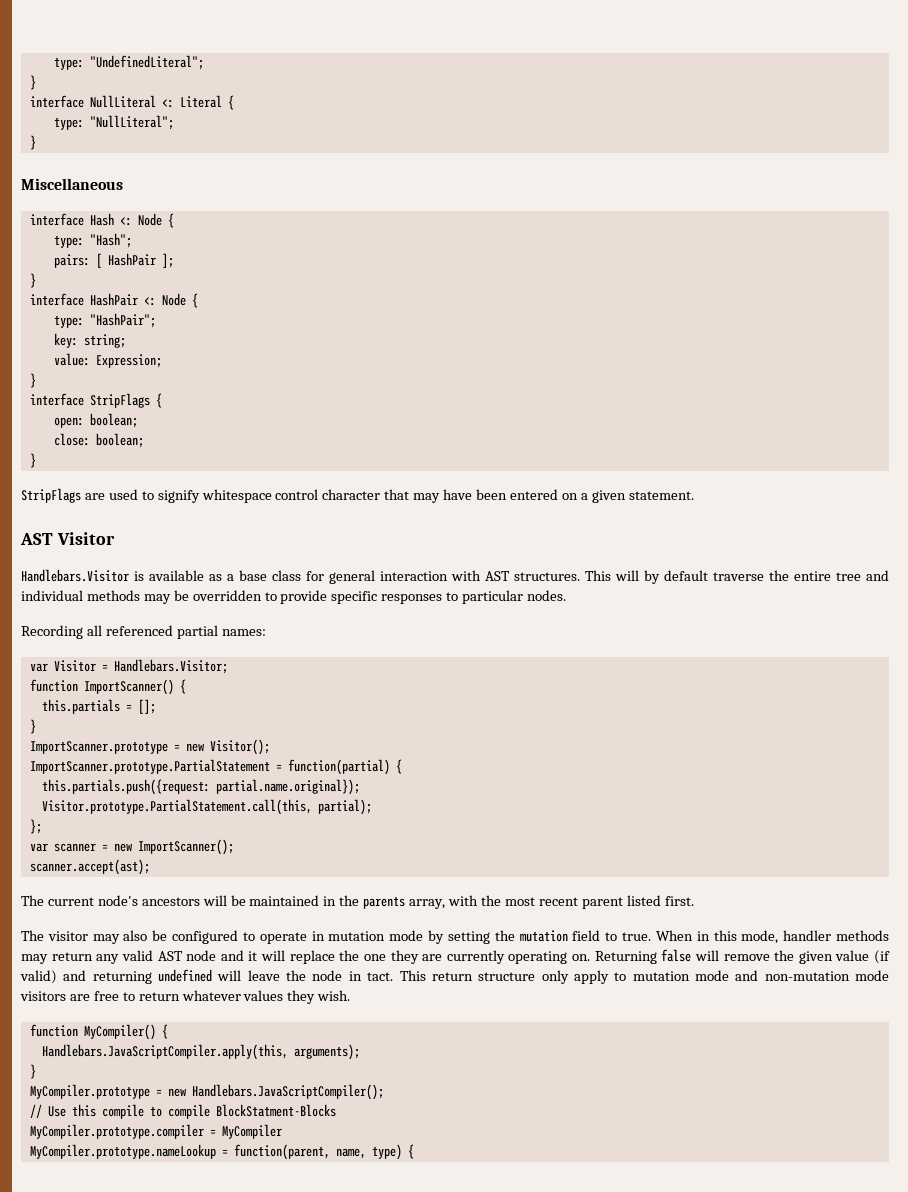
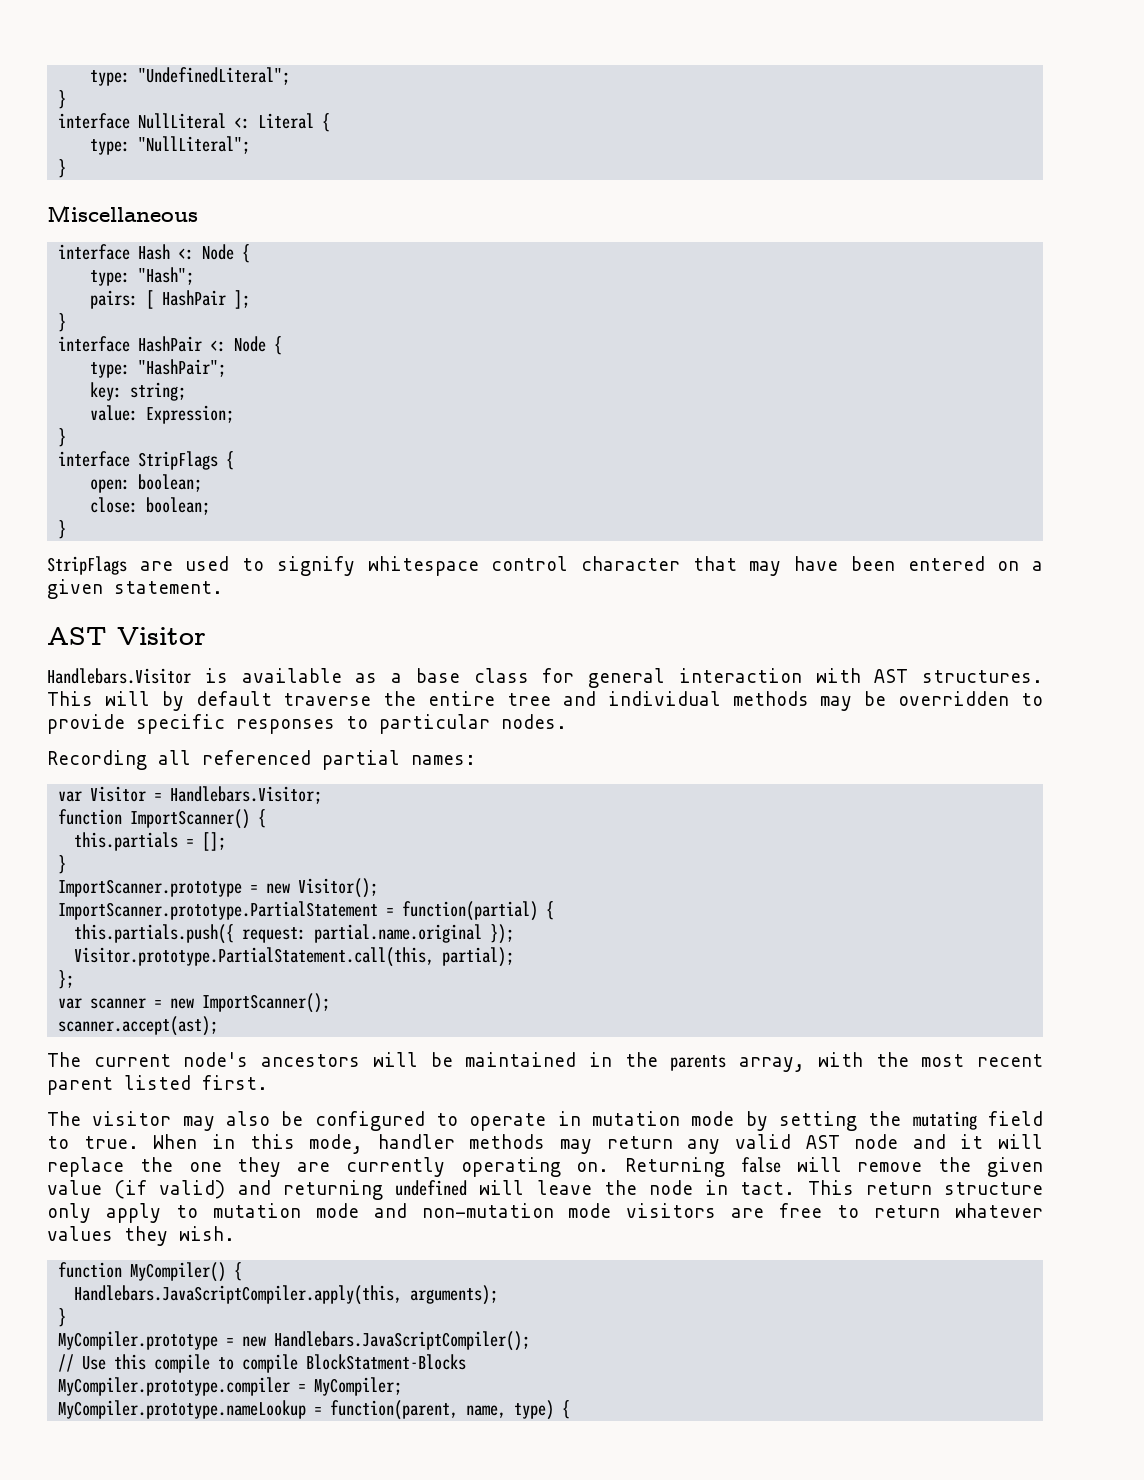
- this.partials.push({request: partial.name.original});
+ this.partials.push({ request: partial.name.original });
- The visitor may also be configured to operate in mutation mode by setting the mutation field to true.
+ The visitor may also be configured to operate in mutation mode by setting the mutating field to true.
- MyCompiler.prototype.compiler = MyCompiler
+ MyCompiler.prototype.compiler = MyCompiler;

